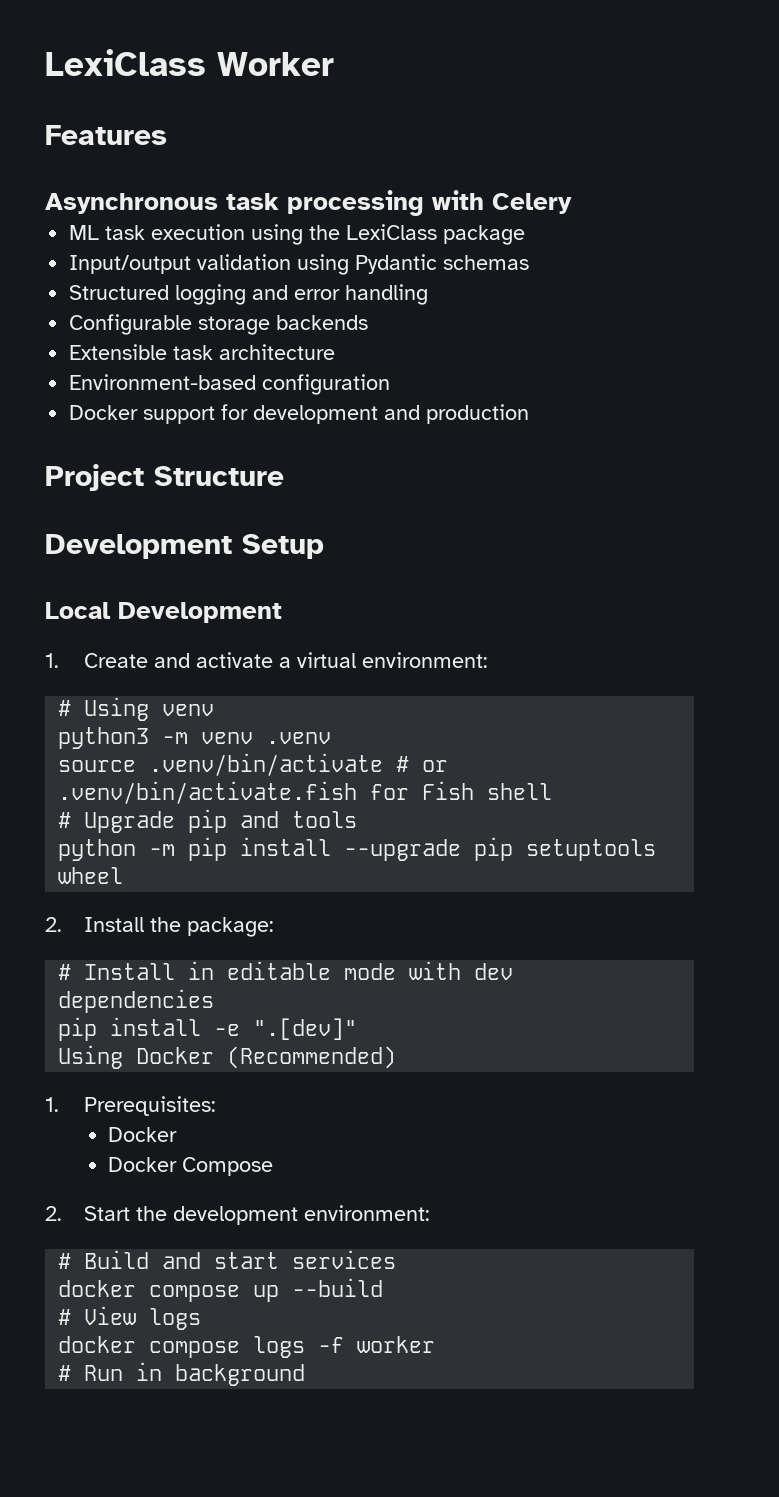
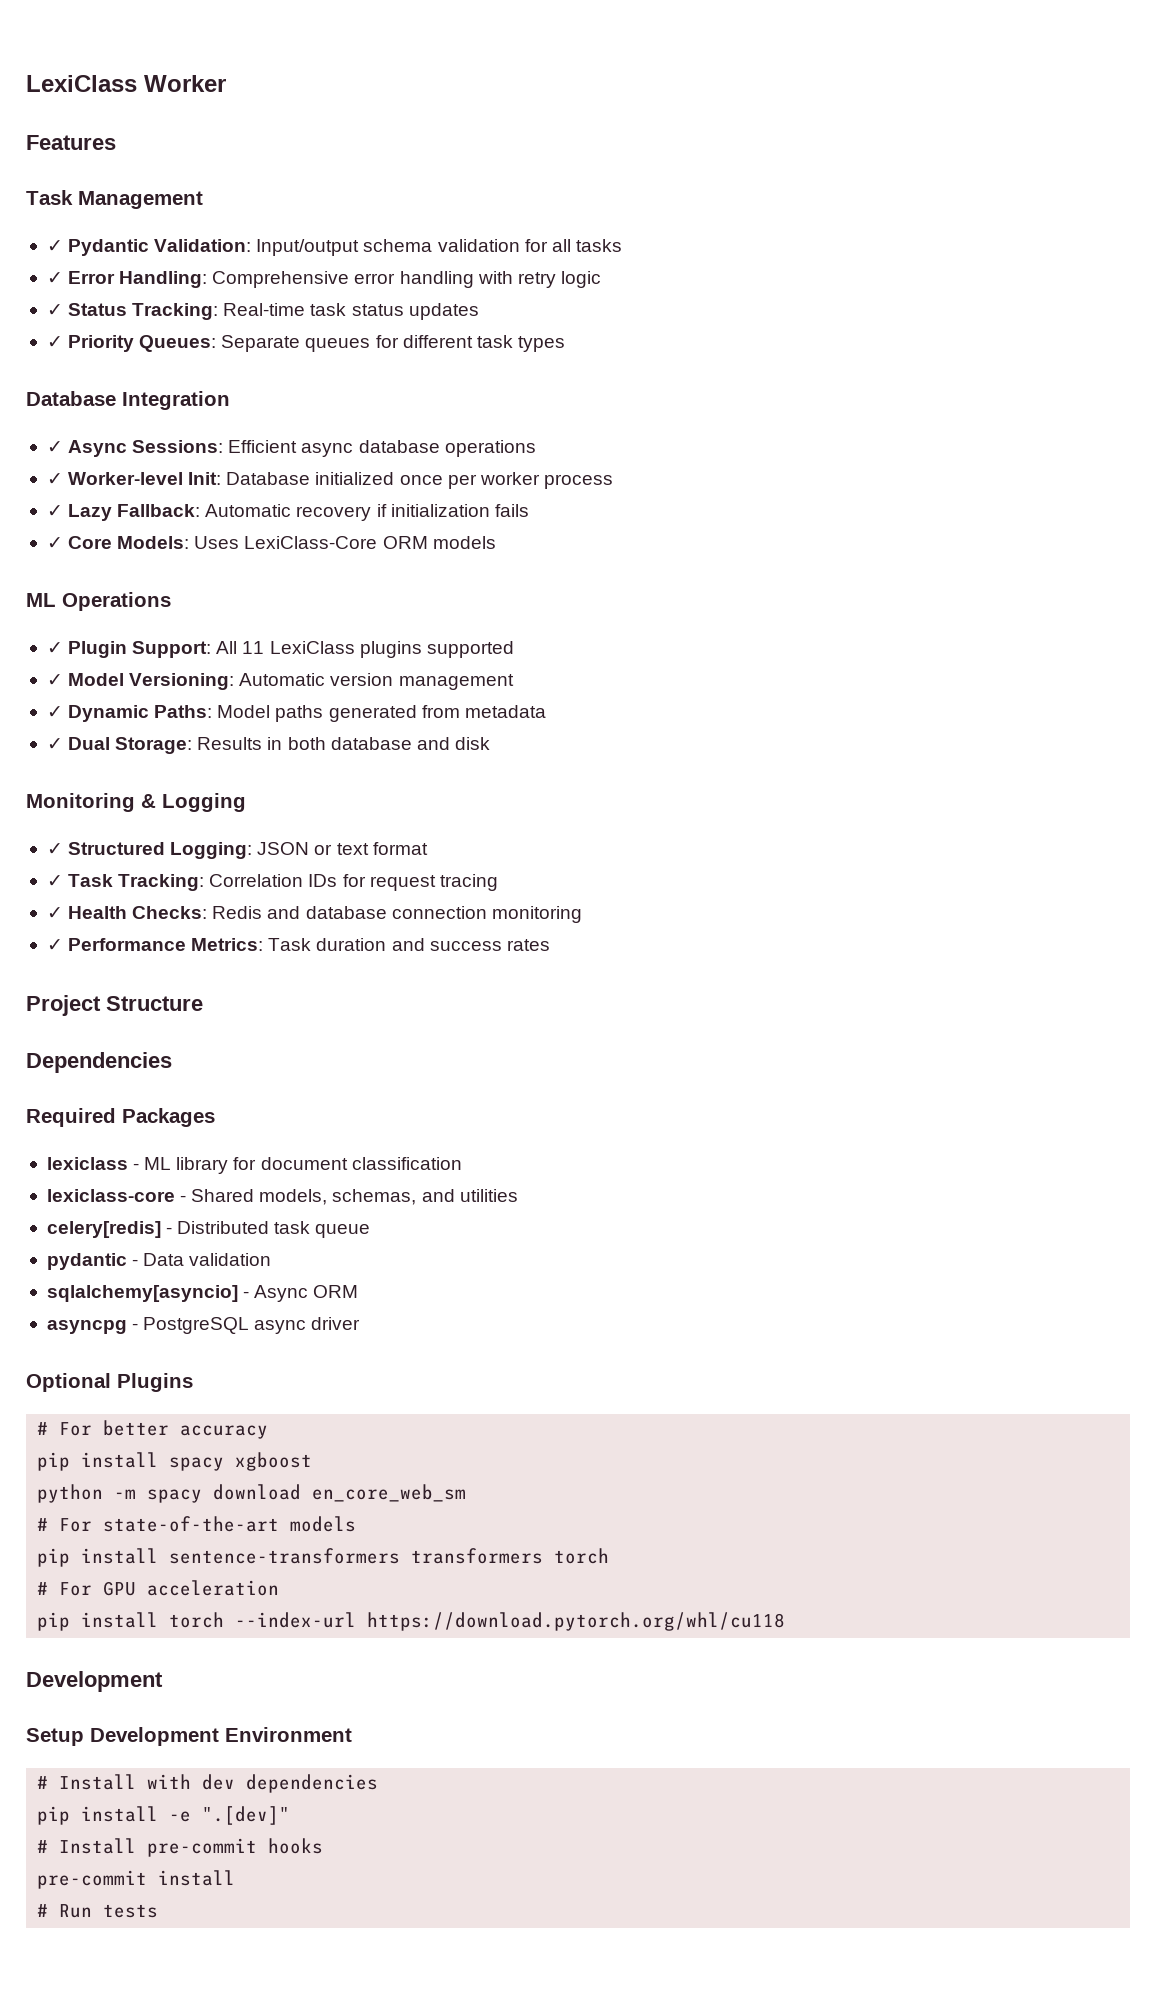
- Asynchronous task processing with Celery
- ML task execution using the LexiClass package
- Input/output validation using Pydantic schemas
- Structured logging and error handling
- Configurable storage backends
- Extensible task architecture
- Environment-based configuration
- Docker support for development and production
+ Task Management
+ ✓ Pydantic Validation: Input/output schema validation for all tasks
+ ✓ Error Handling: Comprehensive error handling with retry logic
+ ✓ Status Tracking: Real-time task status updates
+ ✓ Priority Queues: Separate queues for different task types
+ Database Integration
+ ✓ Async Sessions: Efficient async database operations
+ ✓ Worker-level Init: Database initialized once per worker process
+ ✓ Lazy Fallback: Automatic recovery if initialization fails
+ ✓ Core Models: Uses LexiClass-Core ORM models
+ ML Operations
+ ✓ Plugin Support: All 11 LexiClass plugins supported
+ ✓ Model Versioning: Automatic version management
+ ✓ Dynamic Paths: Model paths generated from metadata
+ ✓ Dual Storage: Results in both database and disk
+ Monitoring & Logging
+ ✓ Structured Logging: JSON or text format
+ ✓ Task Tracking: Correlation IDs for request tracing
+ ✓ Health Checks: Redis and database connection monitoring
+ ✓ Performance Metrics: Task duration and success rates
  Project Structure
- Development Setup
- Local Development
- 1. Create and activate a virtual environment:
- # Using venv
- python3 -m venv .venv
- source .venv/bin/activate # or .venv/bin/activate.fish for Fish shell
- # Upgrade pip and tools
- python -m pip install --upgrade pip setuptools wheel
- 2. Install the package:
- # Install in editable mode with dev dependencies
+ Dependencies
+ Required Packages
+ lexiclass - ML library for document classification
+ lexiclass-core - Shared models, schemas, and utilities
+ celery[redis] - Distributed task queue
+ pydantic - Data validation
+ sqlalchemy[asyncio] - Async ORM
+ asyncpg - PostgreSQL async driver
+ Optional Plugins
+ # For better accuracy
+ pip install spacy xgboost
+ python -m spacy download en_core_web_sm
+ # For state-of-the-art models
+ pip install sentence-transformers transformers torch
+ # For GPU acceleration
+ pip install torch --index-url https://download.pytorch.org/whl/cu118
+ Development
+ Setup Development Environment
+ # Install with dev dependencies
- Using Docker (Recommended)
- 1. Prerequisites:
- Docker
- Docker Compose
- 2. Start the development environment:
- # Build and start services
- docker compose up --build
- # View logs
- docker compose logs -f worker
+ # Install pre-commit hooks
+ pre-commit install
- # Run in background
+ # Run tests

